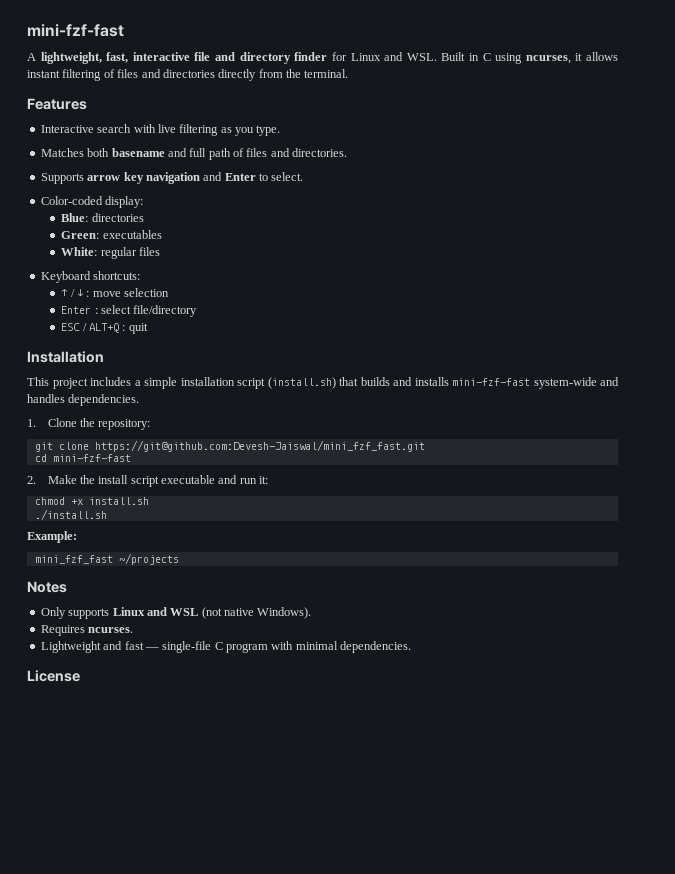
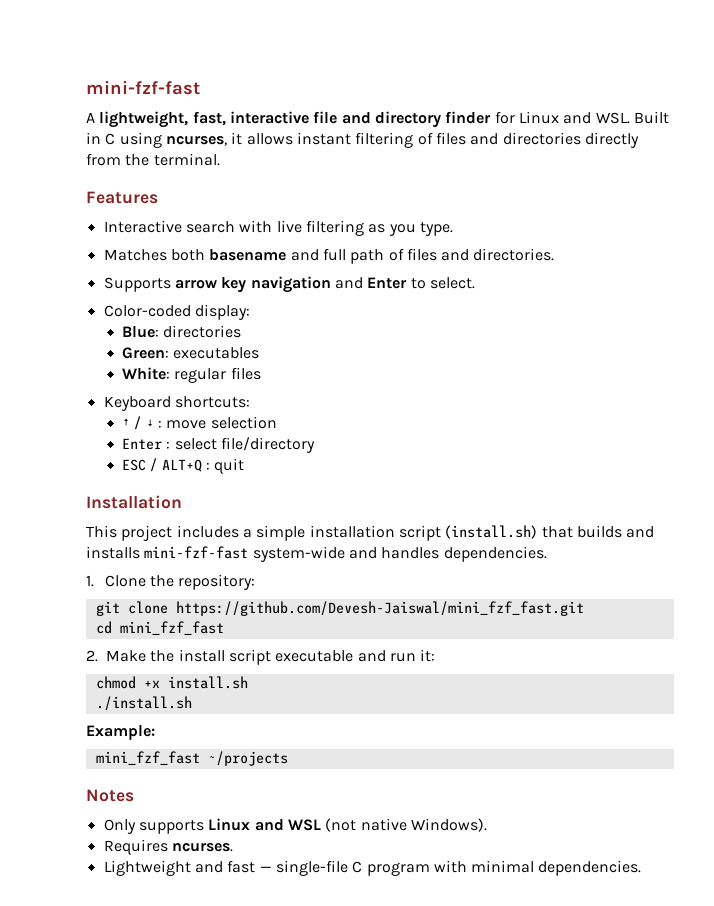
- git clone https://git@github.com:Devesh-Jaiswal/mini_fzf_fast.git
+ git clone https://github.com/Devesh-Jaiswal/mini_fzf_fast.git
- cd mini-fzf-fast
+ cd mini_fzf_fast
- License

